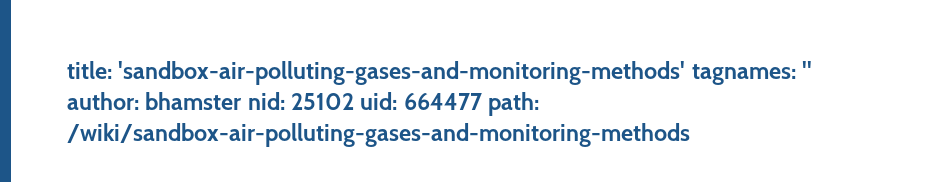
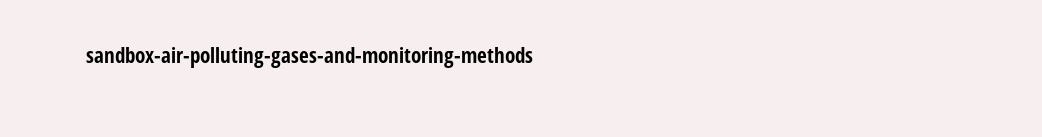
- title: 'sandbox-air-polluting-gases-and-monitoring-methods' tagnames: '' author: bhamster nid: 25102 uid: 664477 path: /wiki/sandbox-air-polluting-gases-and-monitoring-methods
+ sandbox-air-polluting-gases-and-monitoring-methods

